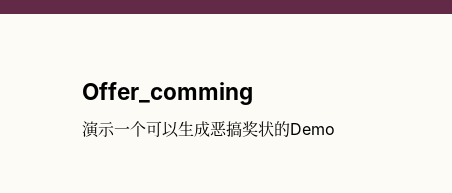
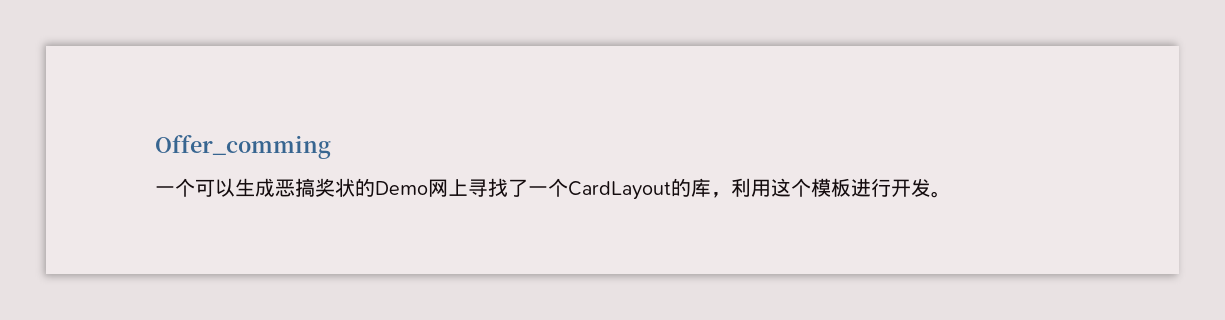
- 演示一个可以生成恶搞奖状的Demo
+ 一个可以生成恶搞奖状的Demo网上寻找了一个CardLayout的库，利用这个模板进行开发。

